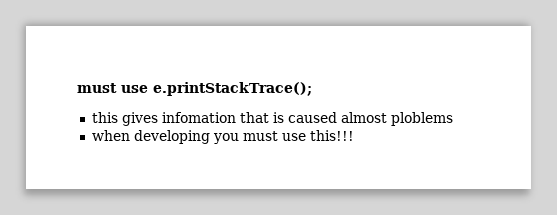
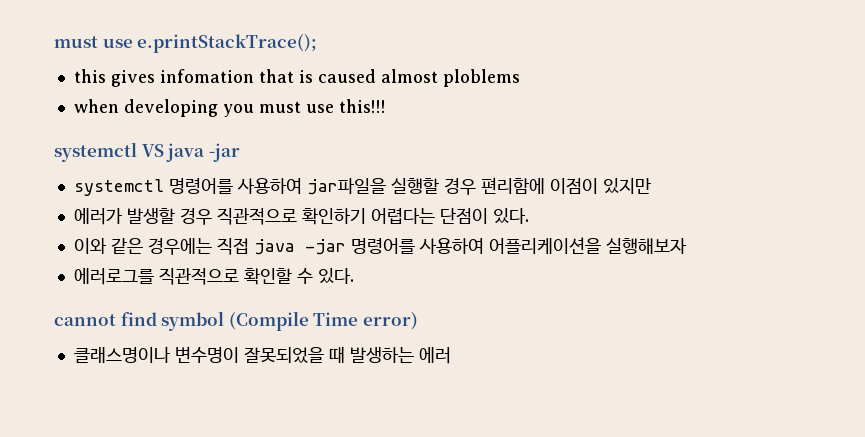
+ systemctl VS java -jar
+ systemctl 명령어를 사용하여 jar파일을 실행할 경우 편리함에 이점이 있지만
+ 에러가 발생할 경우 직관적으로 확인하기 어렵다는 단점이 있다.
+ 이와 같은 경우에는 직접 java -jar 명령어를 사용하여 어플리케이션을 실행해보자
+ 에러로그를 직관적으로 확인할 수 있다.
+ cannot find symbol (Compile Time error)
+ 클래스명이나 변수명이 잘못되었을 때 발생하는 에러

